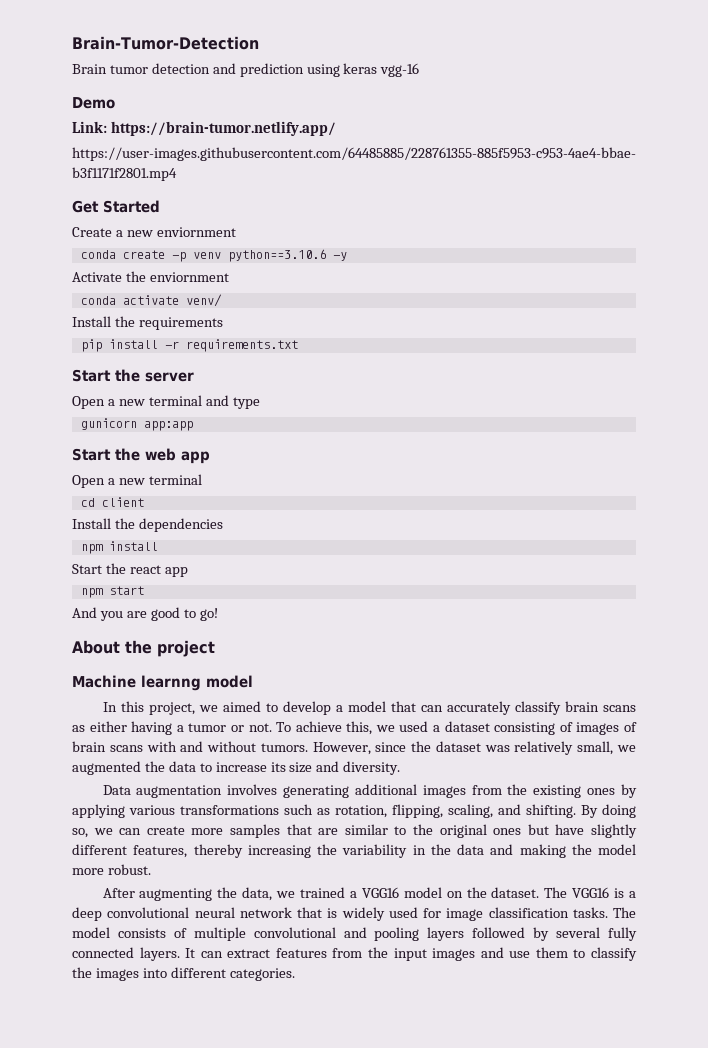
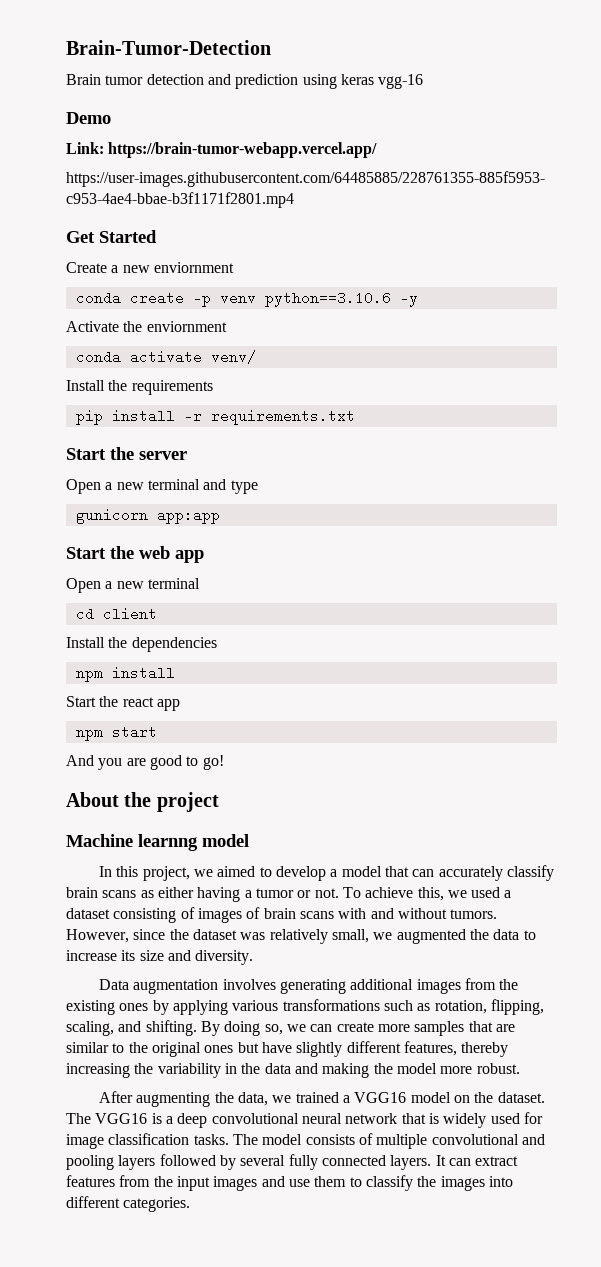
- Link: https://brain-tumor.netlify.app/
+ Link: https://brain-tumor-webapp.vercel.app/

